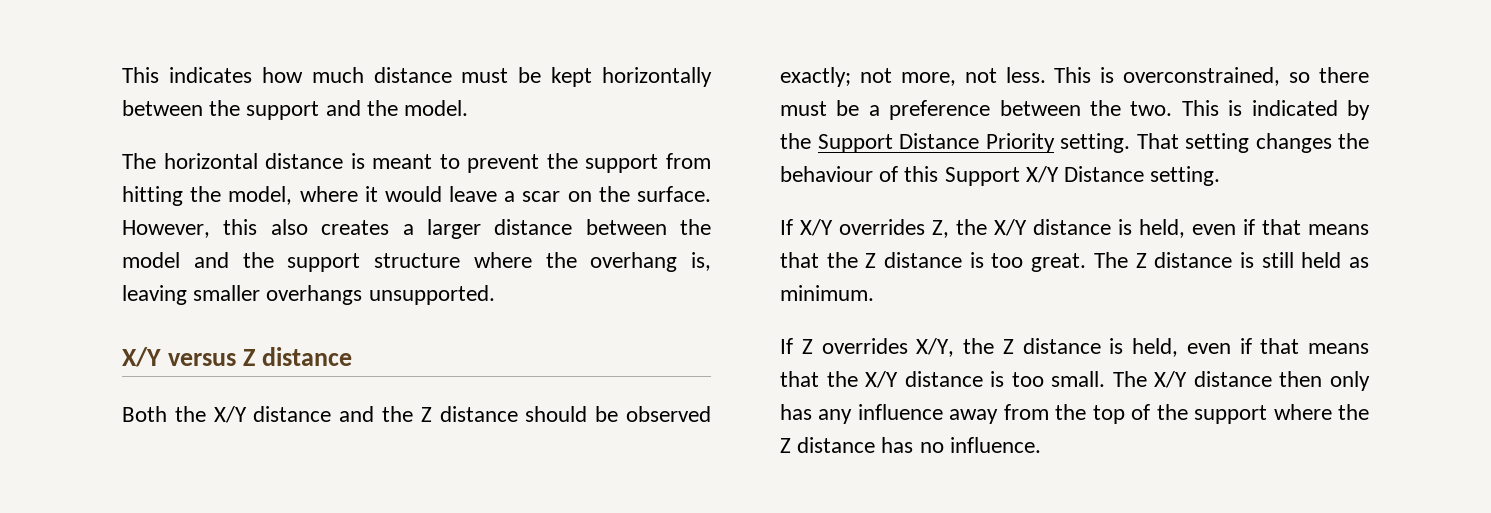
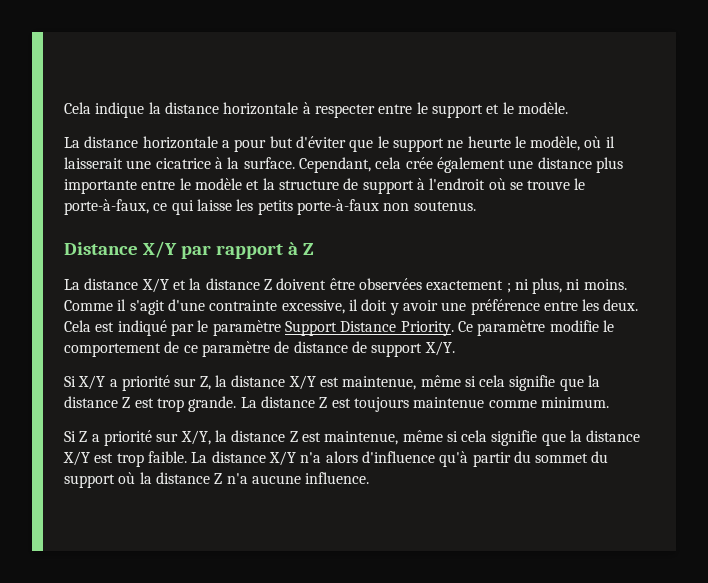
- This indicates how much distance must be kept horizontally between the support and the model.
- The horizontal distance is meant to prevent the support from hitting the model, where it would leave a scar on the surface. However, this also creates a larger distance between the model and the support structure where the overhang is, leaving smaller overhangs unsupported.
- X/Y versus Z distance
- Both the X/Y distance and the Z distance should be observed exactly; not more, not less. This is overconstrained, so there must be a preference between the two. This is indicated by the Support Distance Priority setting. That setting changes the behaviour of this Support X/Y Distance setting.
- If X/Y overrides Z, the X/Y distance is held, even if that means that the Z distance is too great. The Z distance is still held as minimum.
- If Z overrides X/Y, the Z distance is held, even if that means that the X/Y distance is too small. The X/Y distance then only has any influence away from the top of the support where the Z distance has no influence.
+ Cela indique la distance horizontale à respecter entre le support et le modèle.
+ La distance horizontale a pour but d'éviter que le support ne heurte le modèle, où il laisserait une cicatrice à la surface. Cependant, cela crée également une distance plus importante entre le modèle et la structure de support à l'endroit où se trouve le porte-à-faux, ce qui laisse les petits porte-à-faux non soutenus.
+ Distance X/Y par rapport à Z
+ La distance X/Y et la distance Z doivent être observées exactement ; ni plus, ni moins. Comme il s'agit d'une contrainte excessive, il doit y avoir une préférence entre les deux. Cela est indiqué par le paramètre Support Distance Priority. Ce paramètre modifie le comportement de ce paramètre de distance de support X/Y.
+ Si X/Y a priorité sur Z, la distance X/Y est maintenue, même si cela signifie que la distance Z est trop grande. La distance Z est toujours maintenue comme minimum.
+ Si Z a priorité sur X/Y, la distance Z est maintenue, même si cela signifie que la distance X/Y est trop faible. La distance X/Y n'a alors d'influence qu'à partir du sommet du support où la distance Z n'a aucune influence.

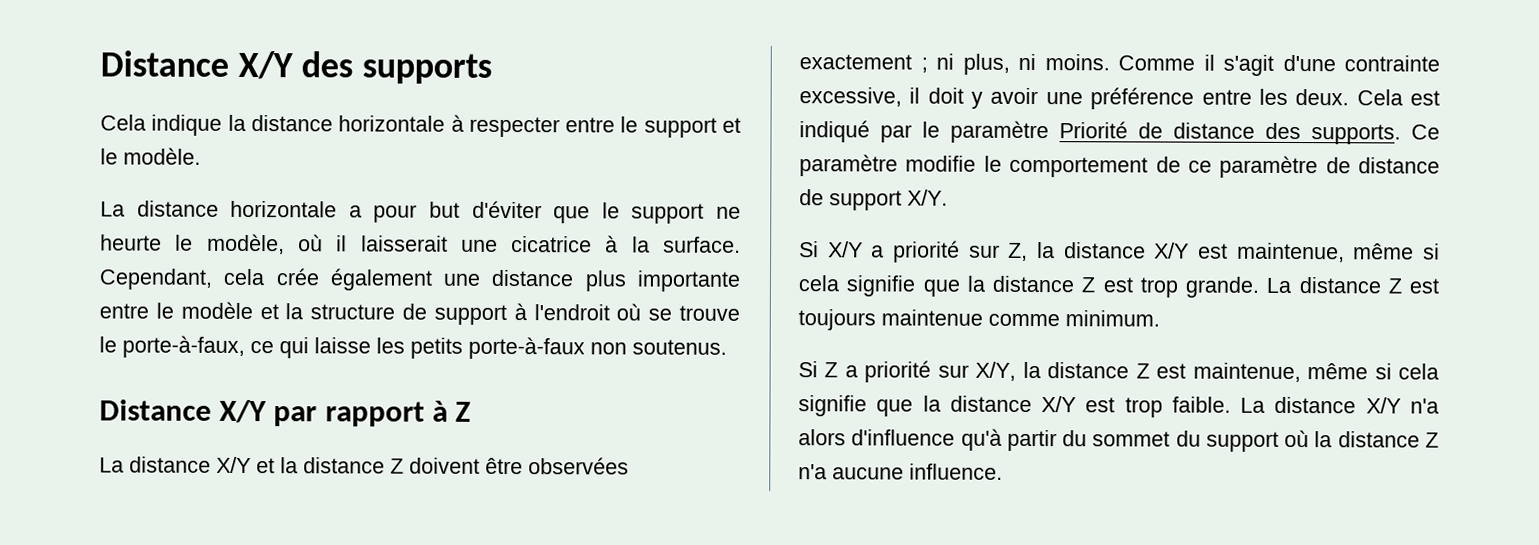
+ Distance X/Y des supports
- Cela est indiqué par le paramètre Support Distance Priority.
+ Cela est indiqué par le paramètre Priorité de distance des supports.

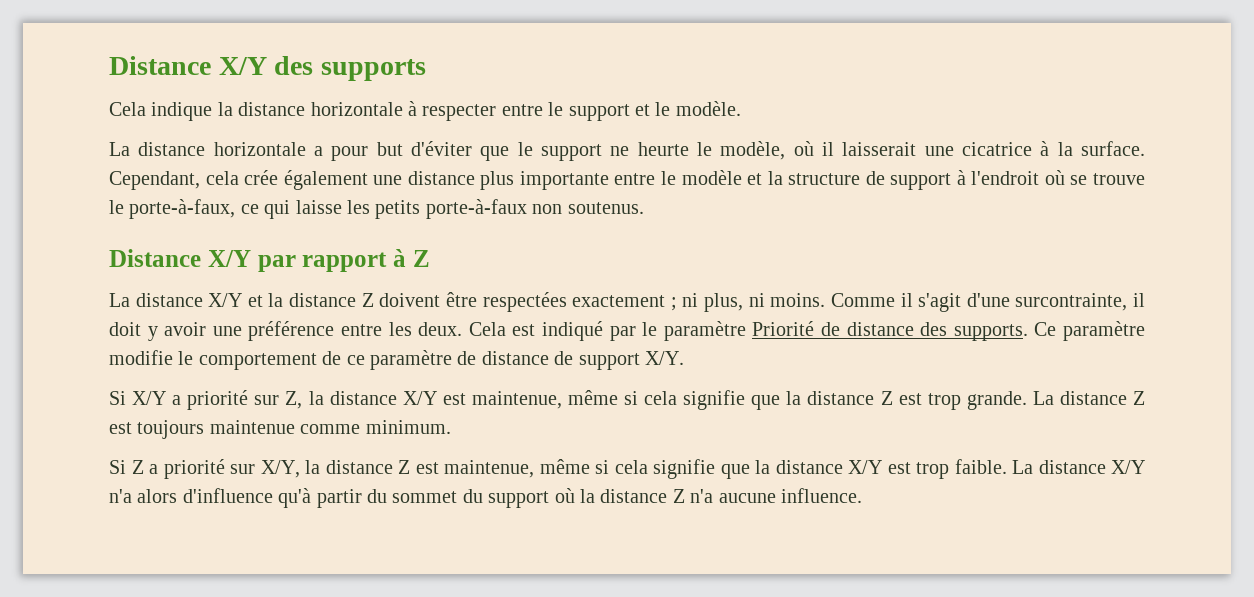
- La distance X/Y et la distance Z doivent être observées exactement ; ni plus, ni moins.
+ La distance X/Y et la distance Z doivent être respectées exactement ; ni plus, ni moins.
- Comme il s'agit d'une contrainte excessive, il doit y avoir une préférence entre les deux.
+ Comme il s'agit d'une surcontrainte, il doit y avoir une préférence entre les deux.

